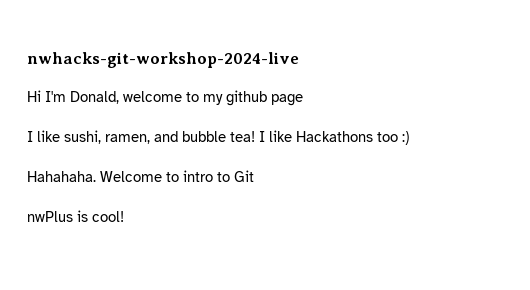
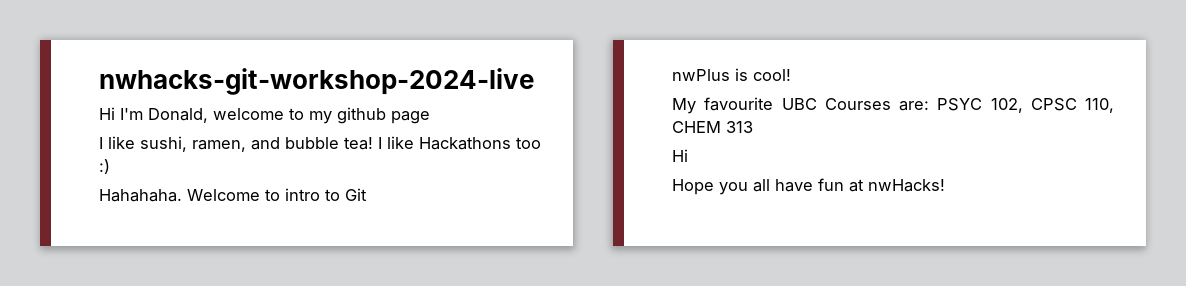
+ My favourite UBC Courses are: PSYC 102, CPSC 110, CHEM 313
+ Hi
+ Hope you all have fun at nwHacks!

